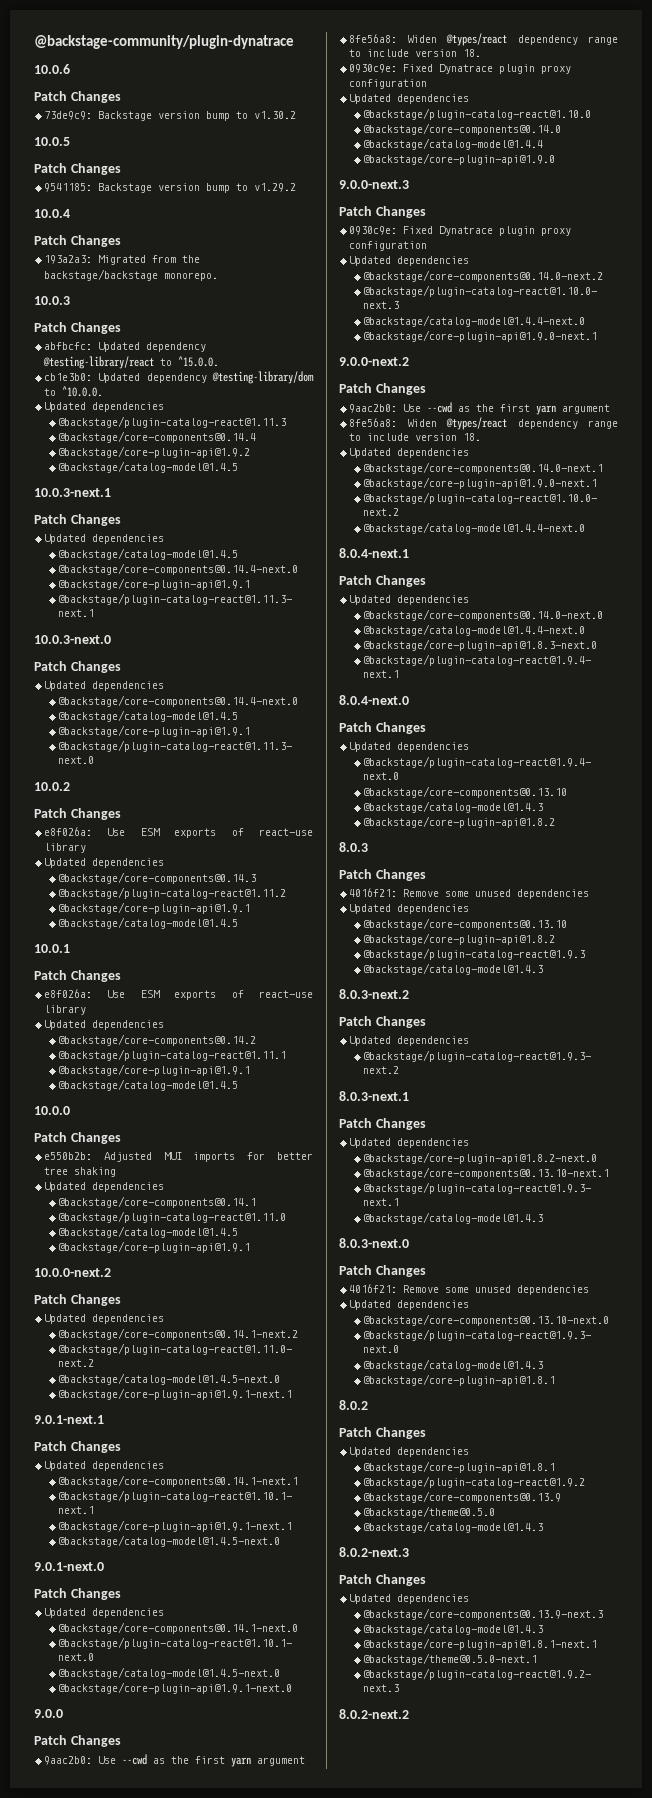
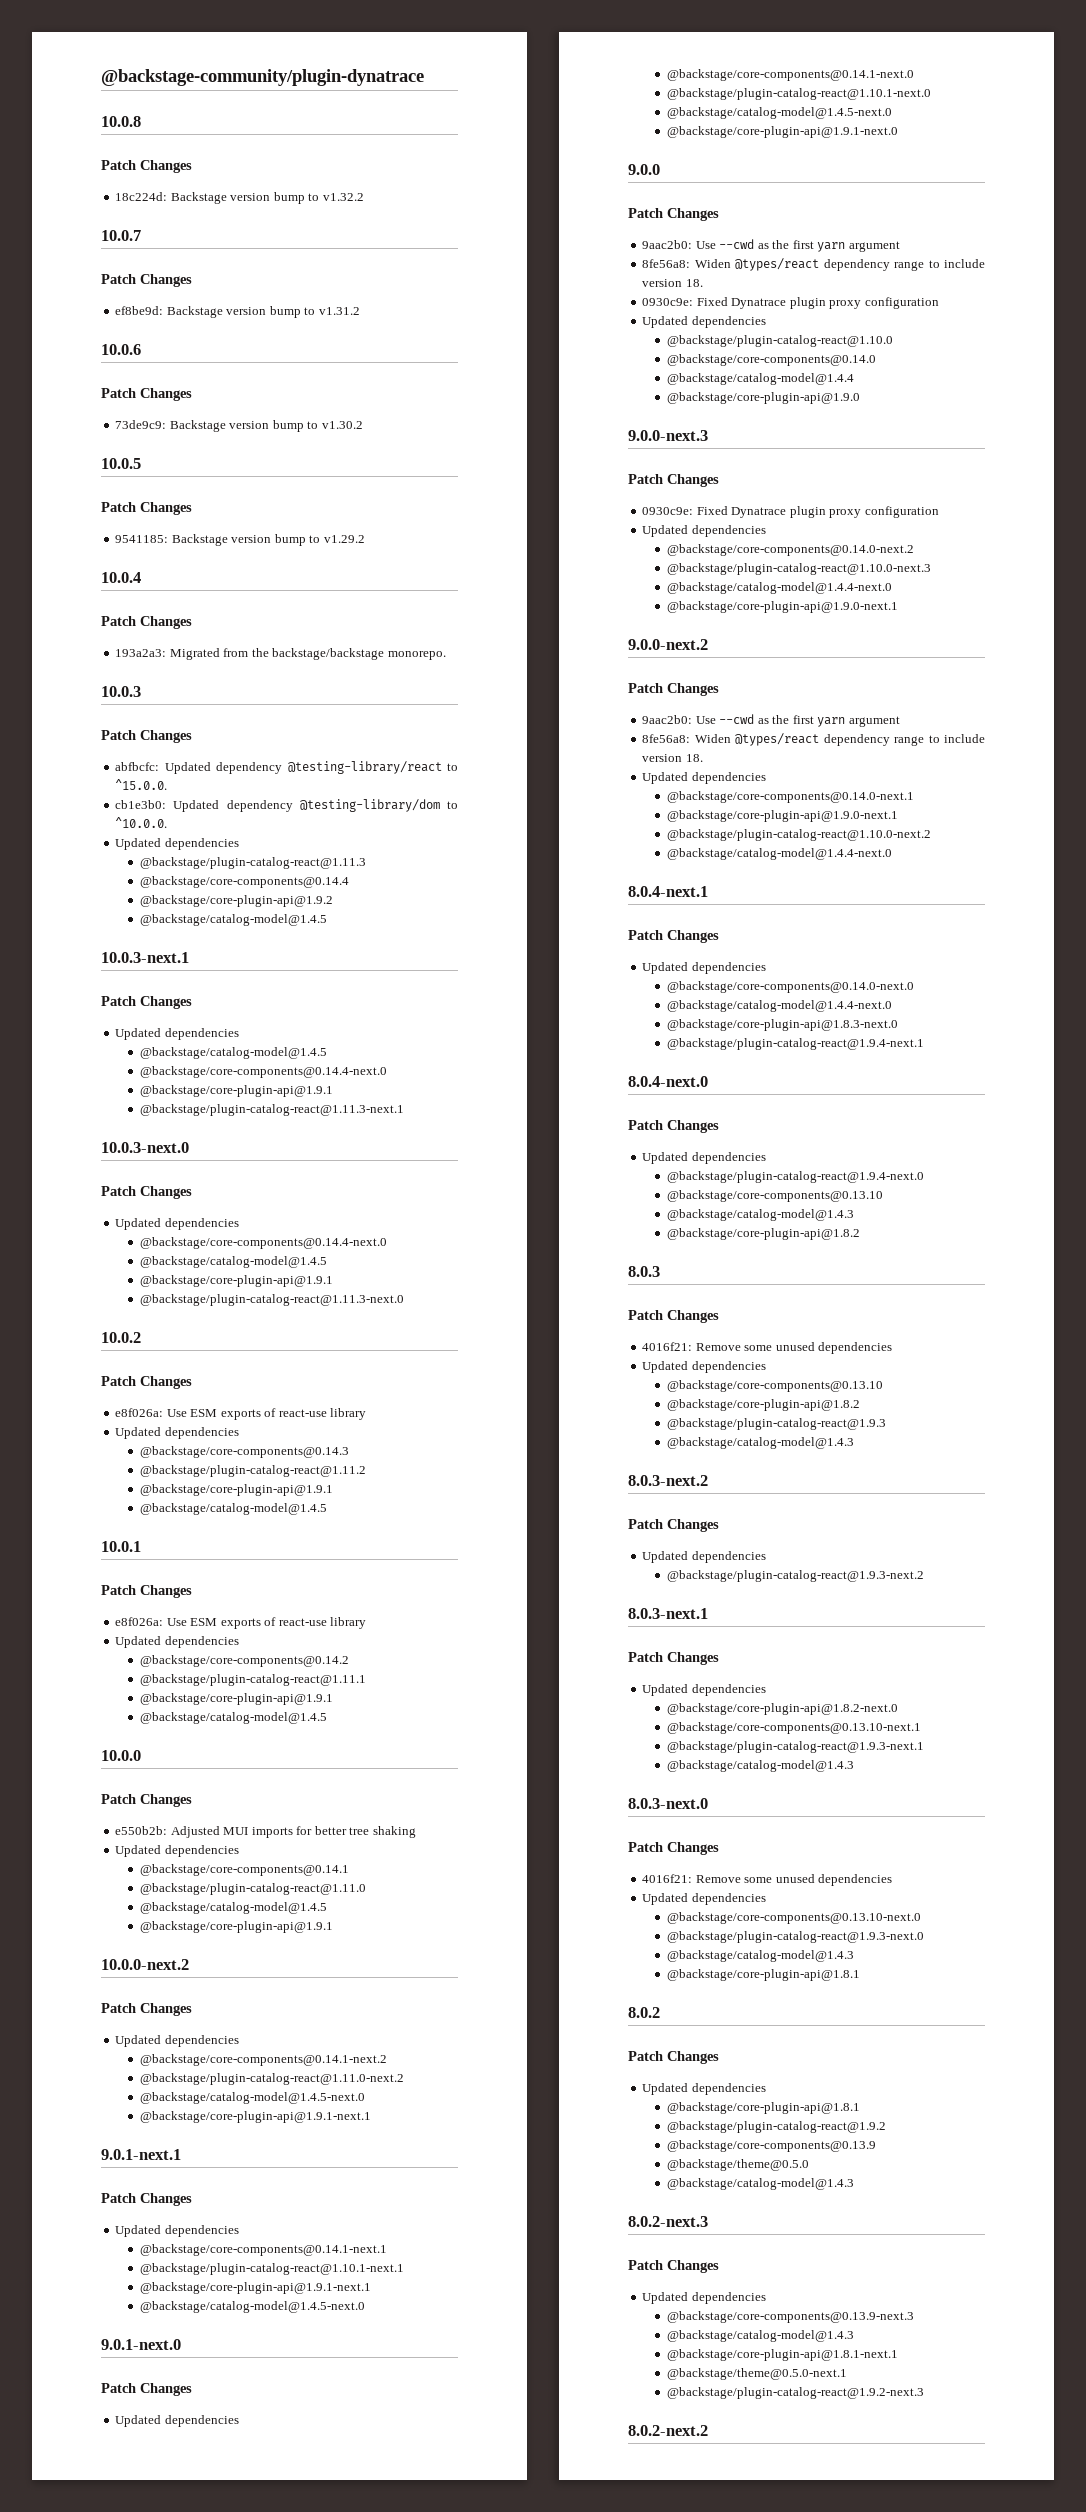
+ 10.0.8
+ Patch Changes
+ 18c224d: Backstage version bump to v1.32.2
+ 10.0.7
+ Patch Changes
+ ef8be9d: Backstage version bump to v1.31.2

